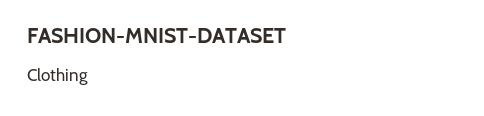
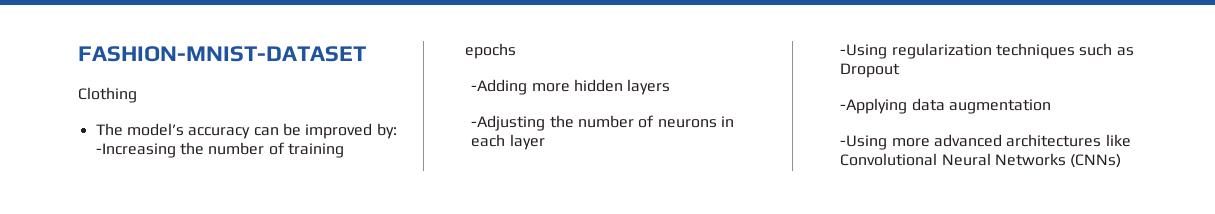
+ The model’s accuracy can be improved by: -Increasing the number of training epochs
+ -Adding more hidden layers
+ -Adjusting the number of neurons in each layer
+ -Using regularization techniques such as Dropout
+ -Applying data augmentation
+ -Using more advanced architectures like Convolutional Neural Networks (CNNs)

